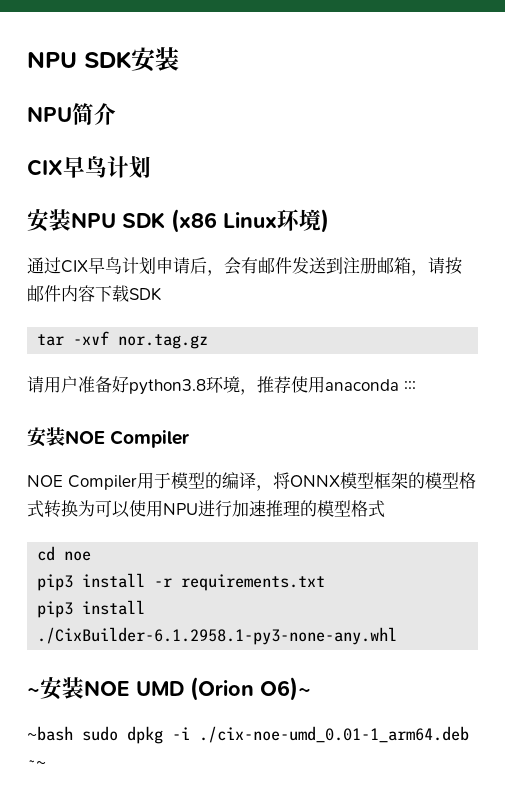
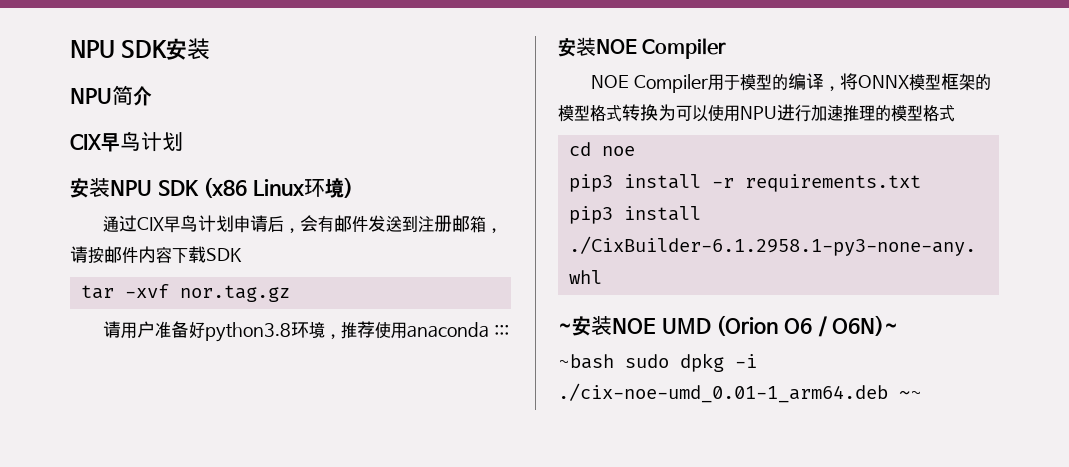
- ~安装NOE UMD (Orion O6)~
+ ~安装NOE UMD (Orion O6 / O6N)~

